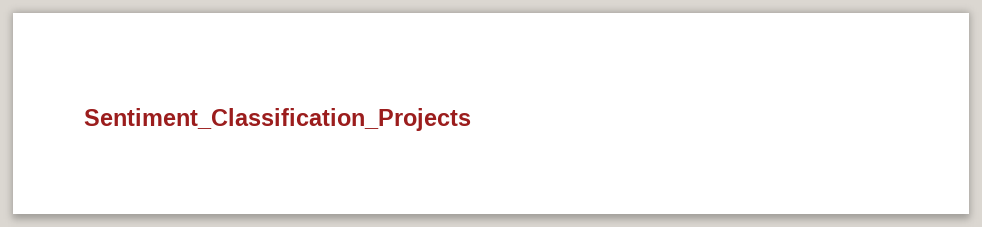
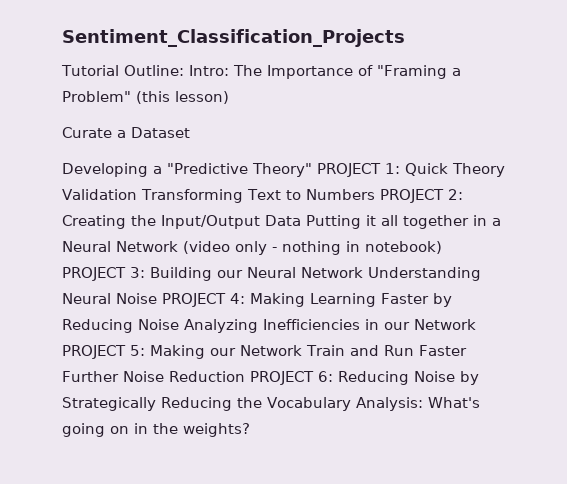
+ Tutorial Outline: Intro: The Importance of "Framing a Problem" (this lesson)
+ Curate a Dataset
+ Developing a "Predictive Theory" PROJECT 1: Quick Theory Validation Transforming Text to Numbers PROJECT 2: Creating the Input/Output Data Putting it all together in a Neural Network (video only - nothing in notebook) PROJECT 3: Building our Neural Network Understanding Neural Noise PROJECT 4: Making Learning Faster by Reducing Noise Analyzing Inefficiencies in our Network PROJECT 5: Making our Network Train and Run Faster Further Noise Reduction PROJECT 6: Reducing Noise by Strategically Reducing the Vocabulary Analysis: What's going on in the weights?

